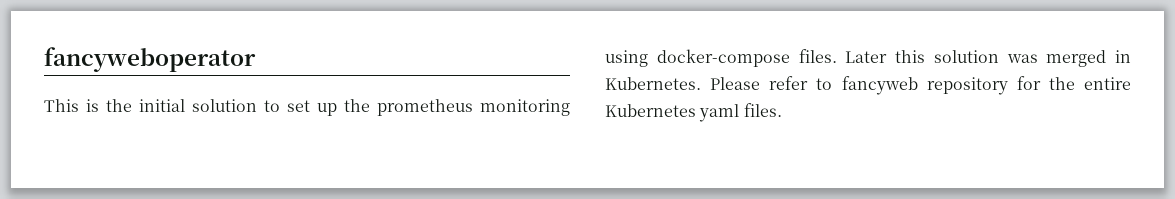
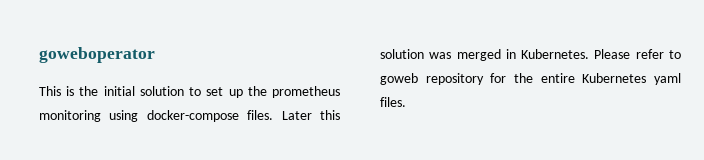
- fancyweboperator
+ goweboperator
- Please refer to fancyweb repository for the entire Kubernetes yaml files.
+ Please refer to goweb repository for the entire Kubernetes yaml files.

